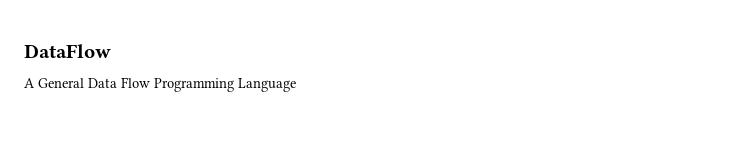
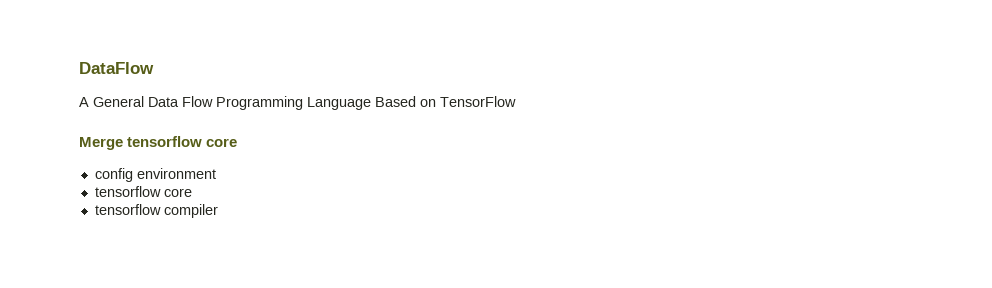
- A General Data Flow Programming Language
+ A General Data Flow Programming Language Based on TensorFlow
+ Merge tensorflow core
+ config environment
+ tensorflow core
+ tensorflow compiler

